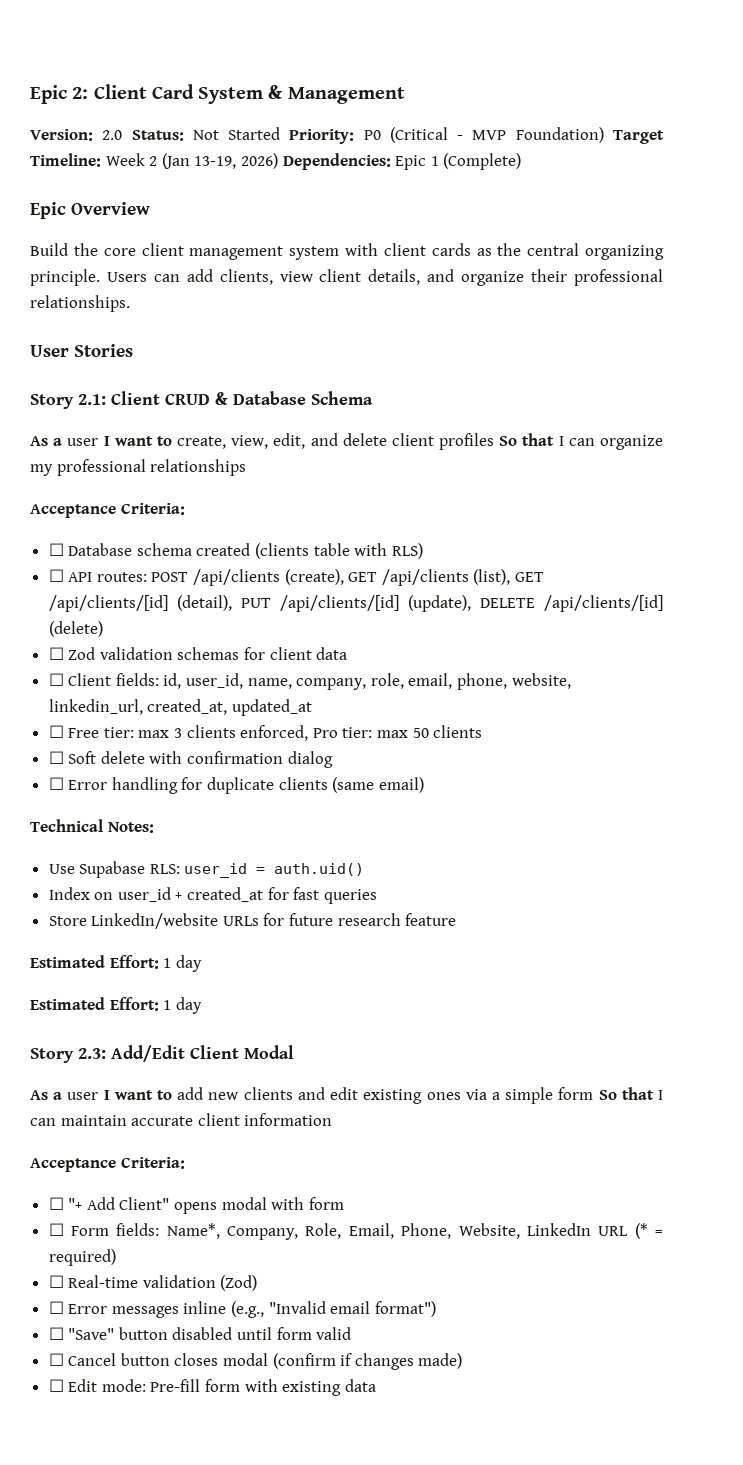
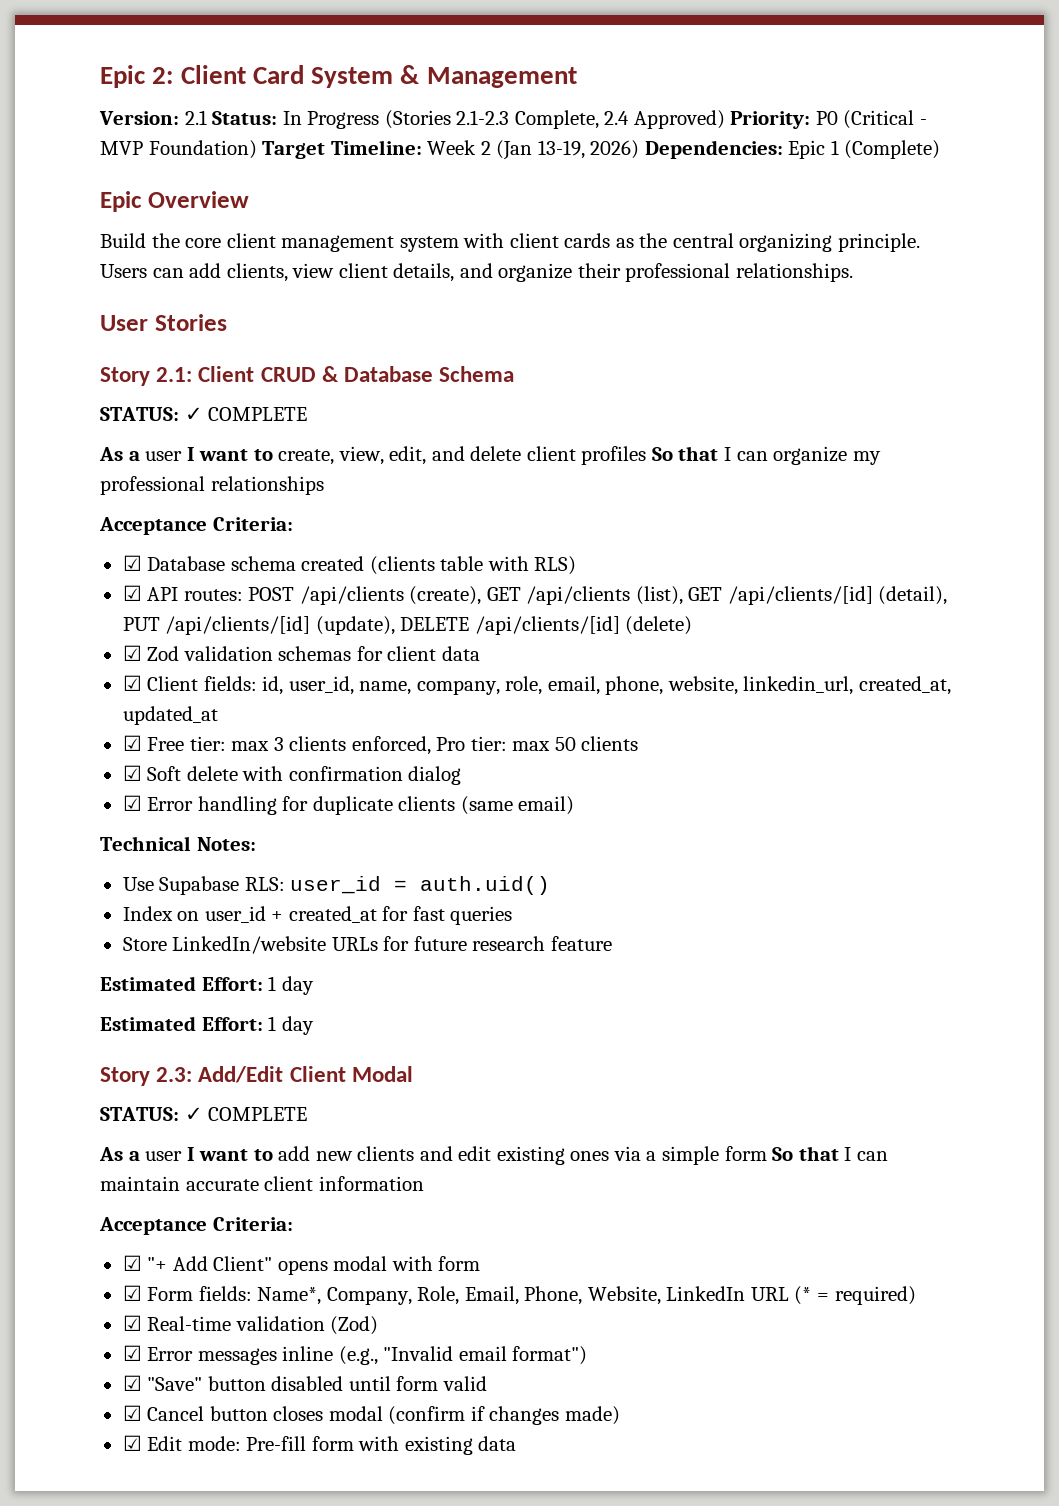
- Version: 2.0 Status: Not Started Priority: P0 (Critical - MVP Foundation) Target Timeline: Week 2 (Jan 13-19, 2026) Dependencies: Epic 1 (Complete)
+ Version: 2.1 Status: In Progress (Stories 2.1-2.3 Complete, 2.4 Approved) Priority: P0 (Critical - MVP Foundation) Target Timeline: Week 2 (Jan 13-19, 2026) Dependencies: Epic 1 (Complete)
  Story 2.1: Client CRUD & Database Schema
+ STATUS: ✓ COMPLETE
- ☐ Database schema created (clients table with RLS)
+ ☑ Database schema created (clients table with RLS)
- ☐ API routes: POST /api/clients (create), GET /api/clients (list), GET /api/clients/[id] (detail), PUT /api/clients/[id] (update), DELETE /api/clients/[id] (delete)
+ ☑ API routes: POST /api/clients (create), GET /api/clients (list), GET /api/clients/[id] (detail), PUT /api/clients/[id] (update), DELETE /api/clients/[id] (delete)
- ☐ Zod validation schemas for client data
+ ☑ Zod validation schemas for client data
- ☐ Client fields: id, user_id, name, company, role, email, phone, website, linkedin_url, created_at, updated_at
+ ☑ Client fields: id, user_id, name, company, role, email, phone, website, linkedin_url, created_at, updated_at
- ☐ Free tier: max 3 clients enforced, Pro tier: max 50 clients
+ ☑ Free tier: max 3 clients enforced, Pro tier: max 50 clients
- ☐ Soft delete with confirmation dialog
+ ☑ Soft delete with confirmation dialog
- ☐ Error handling for duplicate clients (same email)
+ ☑ Error handling for duplicate clients (same email)
  Story 2.3: Add/Edit Client Modal
+ STATUS: ✓ COMPLETE
- ☐ "+ Add Client" opens modal with form
+ ☑ "+ Add Client" opens modal with form
- ☐ Form fields: Name*, Company, Role, Email, Phone, Website, LinkedIn URL (* = required)
+ ☑ Form fields: Name*, Company, Role, Email, Phone, Website, LinkedIn URL (* = required)
- ☐ Real-time validation (Zod)
+ ☑ Real-time validation (Zod)
- ☐ Error messages inline (e.g., "Invalid email format")
+ ☑ Error messages inline (e.g., "Invalid email format")
- ☐ "Save" button disabled until form valid
+ ☑ "Save" button disabled until form valid
- ☐ Cancel button closes modal (confirm if changes made)
+ ☑ Cancel button closes modal (confirm if changes made)
- ☐ Edit mode: Pre-fill form with existing data
+ ☑ Edit mode: Pre-fill form with existing data

